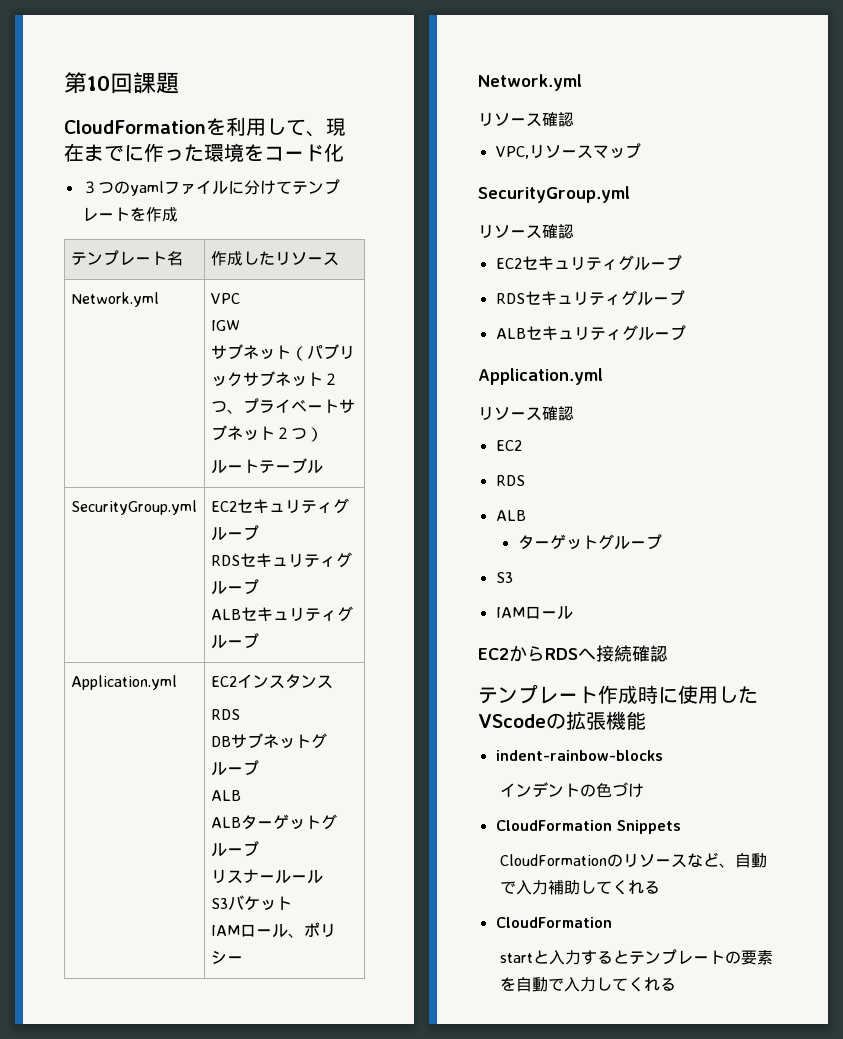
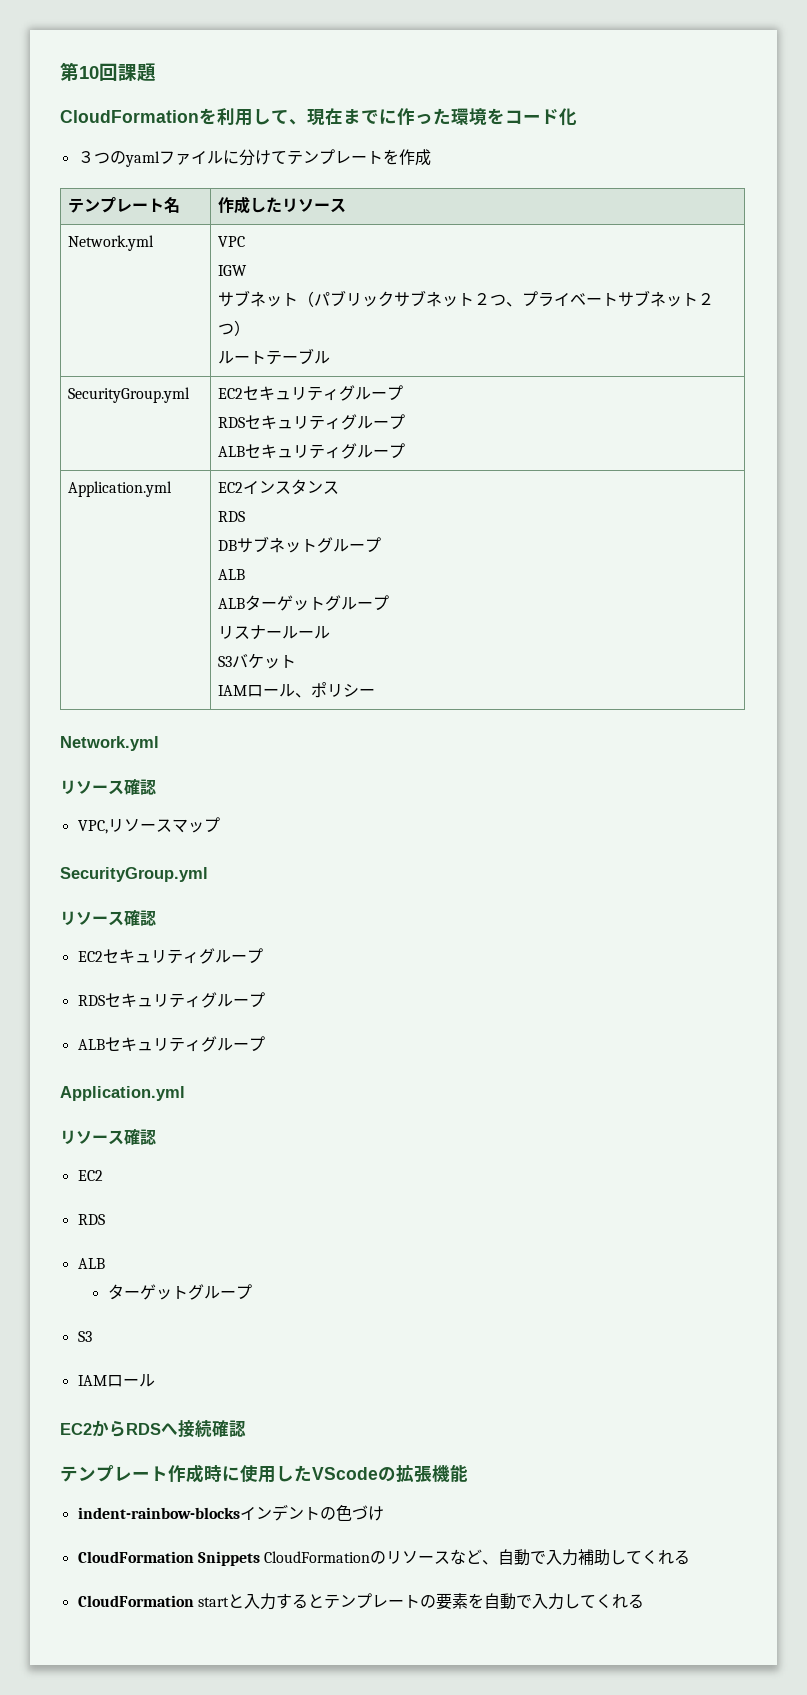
- indent-rainbow-blocks
- インデントの色づけ
+ indent-rainbow-blocksインデントの色づけ
- CloudFormation Snippets
- CloudFormationのリソースなど、自動で入力補助してくれる
- CloudFormation
- startと入力するとテンプレートの要素を自動で入力してくれる
+ CloudFormation Snippets CloudFormationのリソースなど、自動で入力補助してくれる
+ CloudFormation startと入力するとテンプレートの要素を自動で入力してくれる

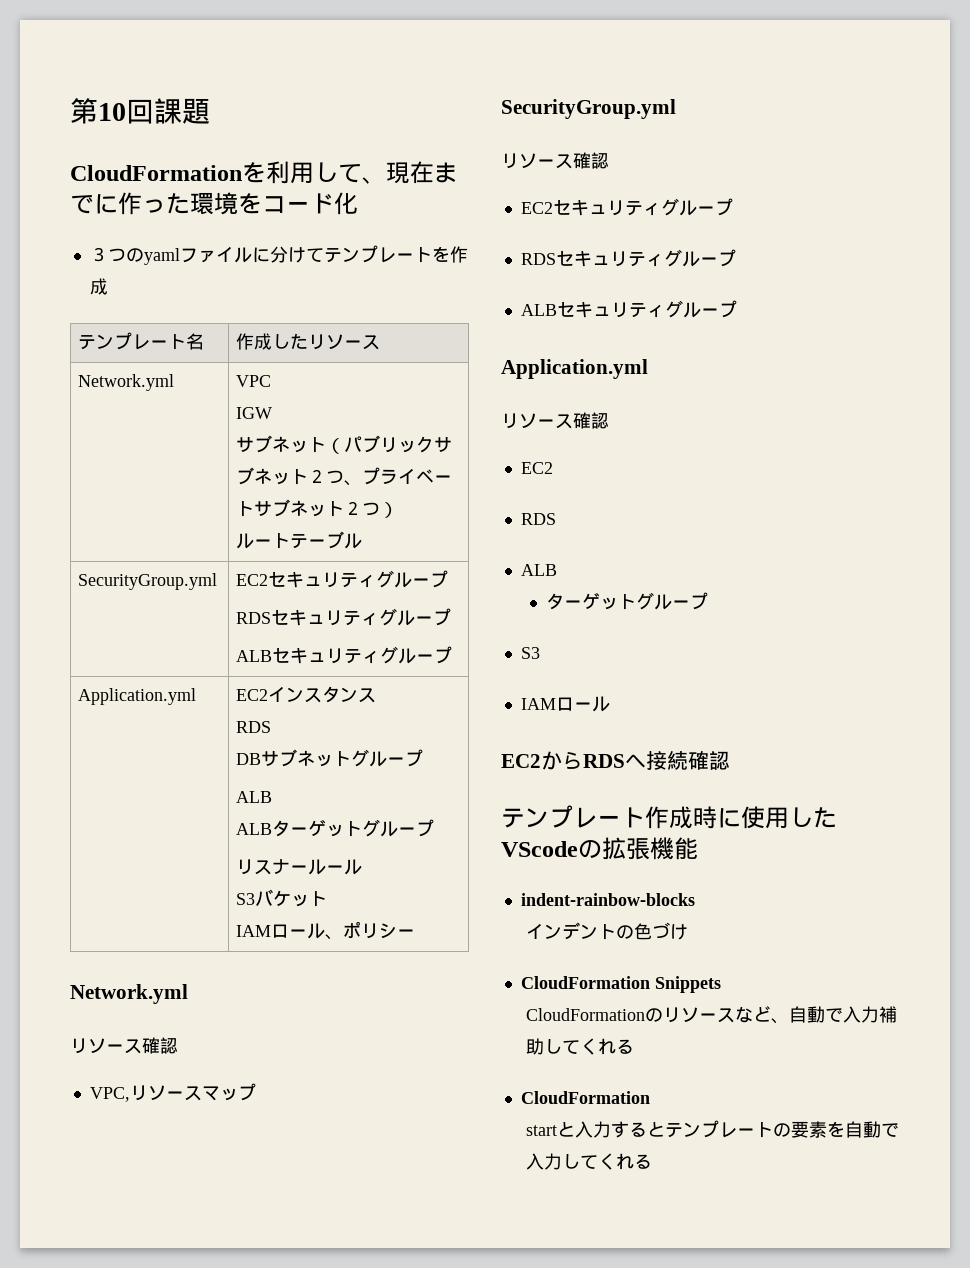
- indent-rainbow-blocksインデントの色づけ
+ indent-rainbow-blocks
+ インデントの色づけ
- CloudFormation Snippets CloudFormationのリソースなど、自動で入力補助してくれる
- CloudFormation startと入力するとテンプレートの要素を自動で入力してくれる
+ CloudFormation Snippets
+ CloudFormationのリソースなど、自動で入力補助してくれる
+ CloudFormation
+ startと入力するとテンプレートの要素を自動で入力してくれる

